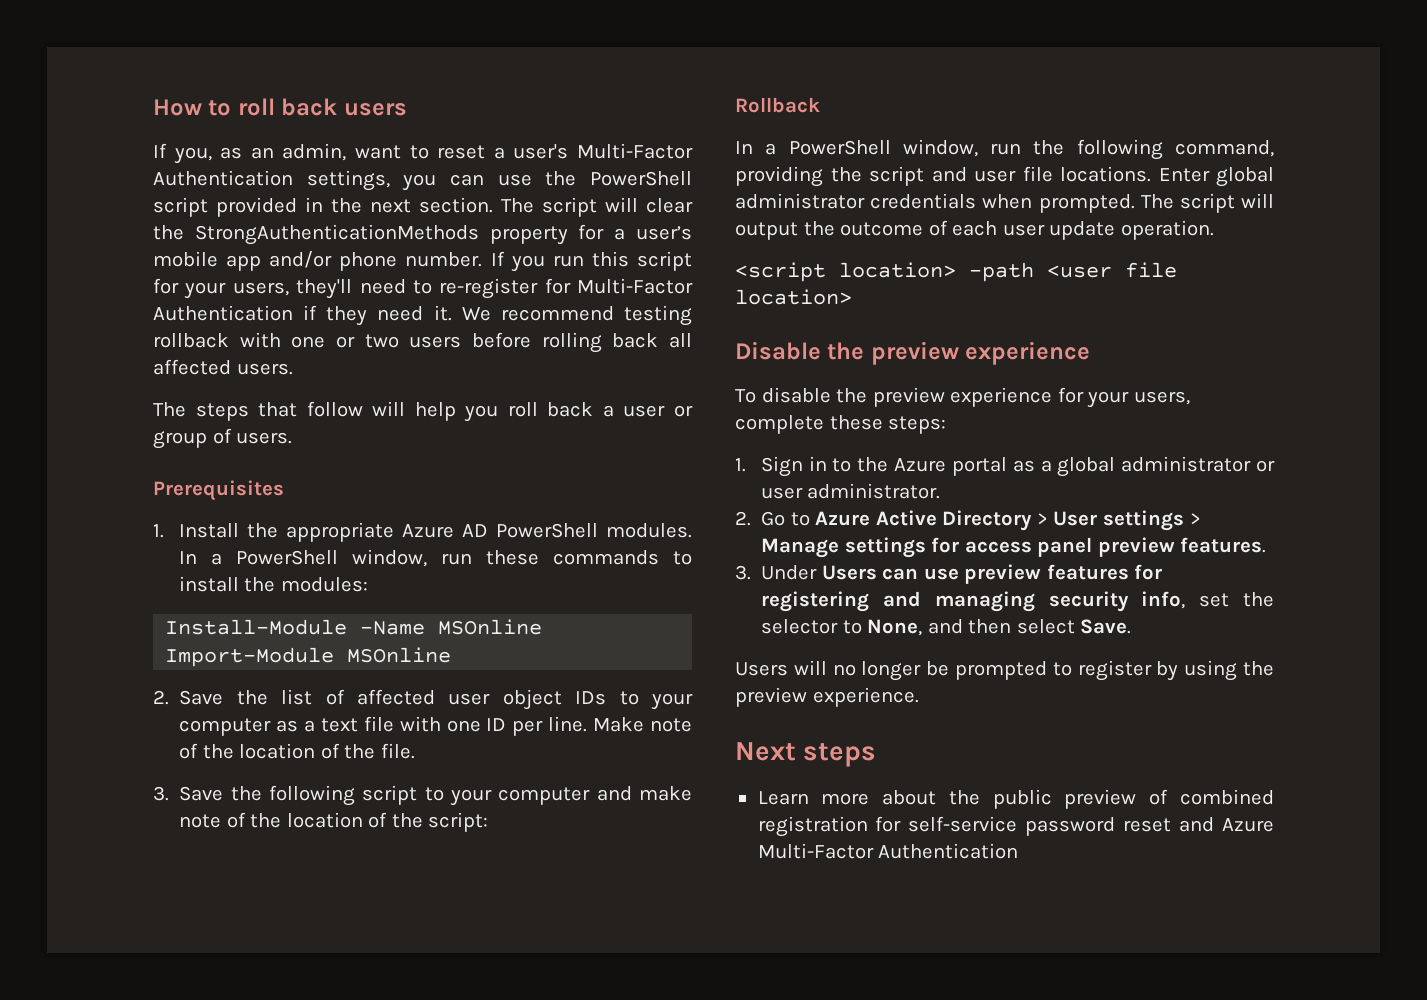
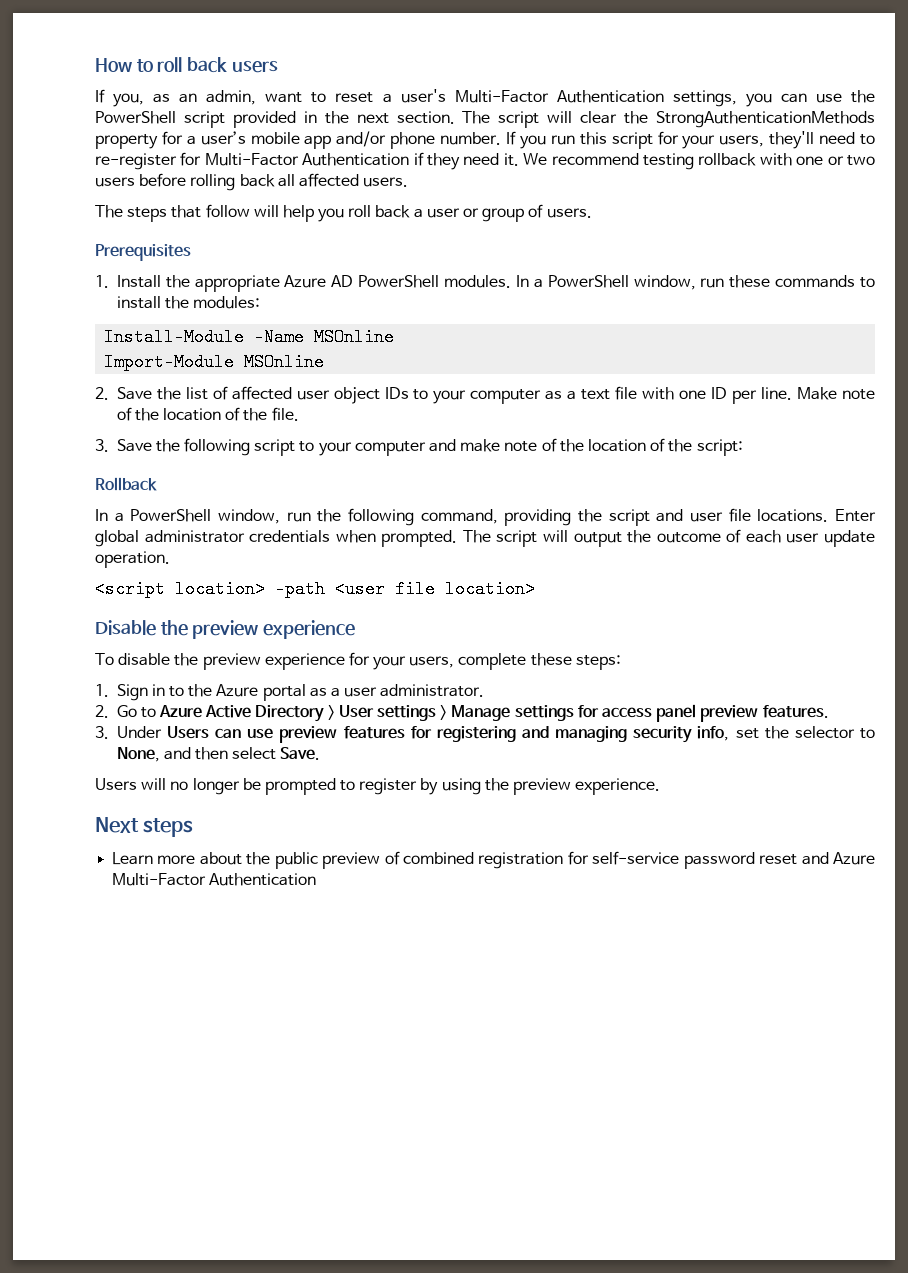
- 1. Sign in to the Azure portal as a global administrator or user administrator.
+ 1. Sign in to the Azure portal as a user administrator.

